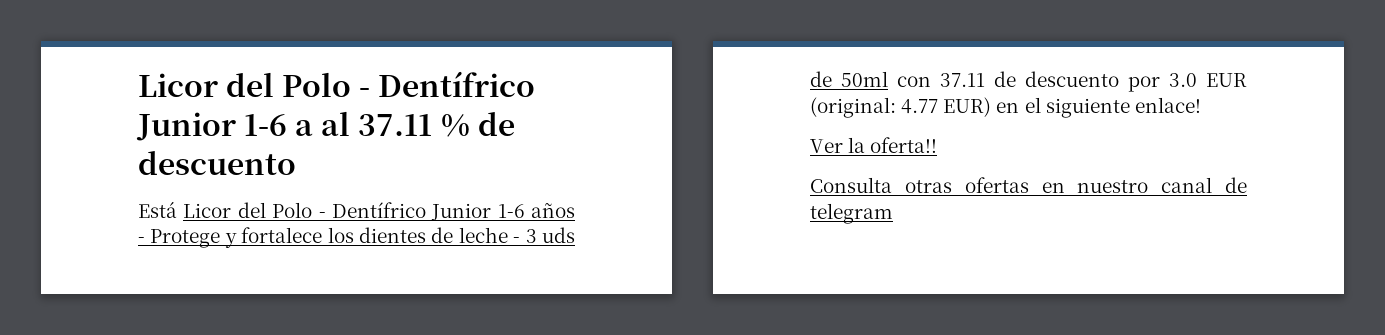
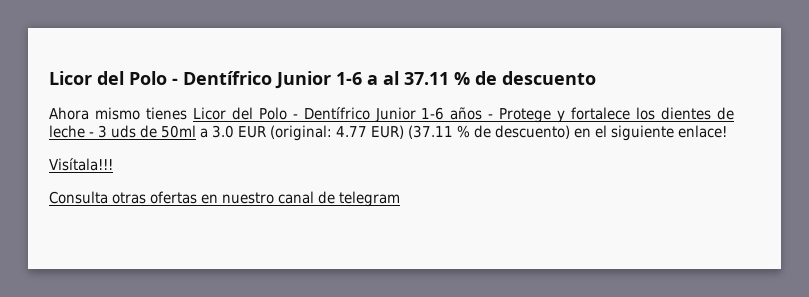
- Está Licor del Polo - Dentífrico Junior 1-6 años - Protege y fortalece los dientes de leche - 3 uds de 50ml con 37.11 de descuento por 3.0 EUR (original: 4.77 EUR) en el siguiente enlace!
+ Ahora mismo tienes Licor del Polo - Dentífrico Junior 1-6 años - Protege y fortalece los dientes de leche - 3 uds de 50ml a 3.0 EUR (original: 4.77 EUR) (37.11 % de descuento) en el siguiente enlace!
- Ver la oferta!!
+ Visítala!!!

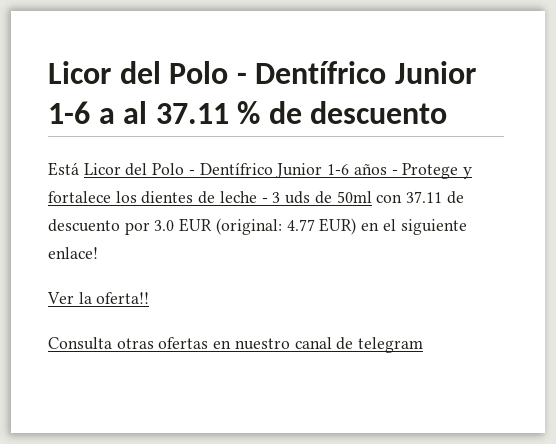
- Ahora mismo tienes Licor del Polo - Dentífrico Junior 1-6 años - Protege y fortalece los dientes de leche - 3 uds de 50ml a 3.0 EUR (original: 4.77 EUR) (37.11 % de descuento) en el siguiente enlace!
+ Está Licor del Polo - Dentífrico Junior 1-6 años - Protege y fortalece los dientes de leche - 3 uds de 50ml con 37.11 de descuento por 3.0 EUR (original: 4.77 EUR) en el siguiente enlace!
- Visítala!!!
+ Ver la oferta!!

